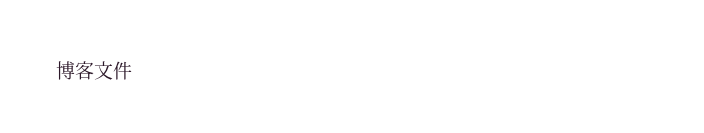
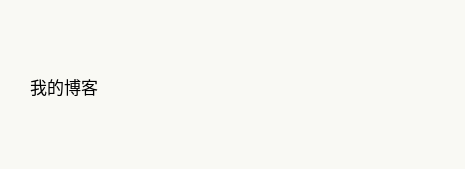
- 博客文件
+ 我的博客

